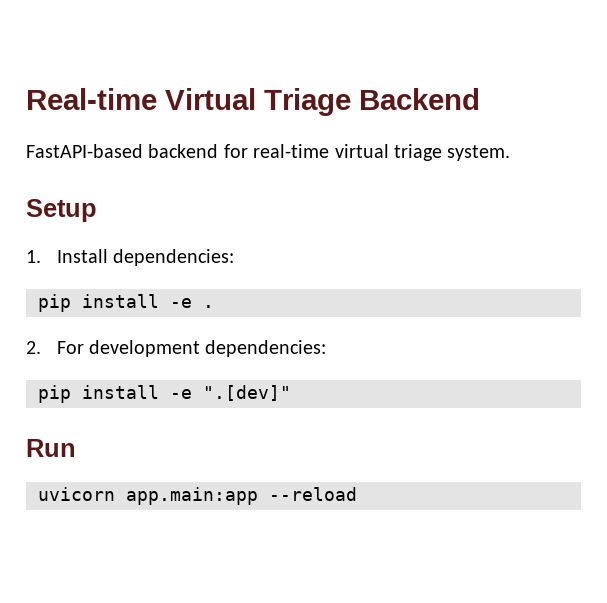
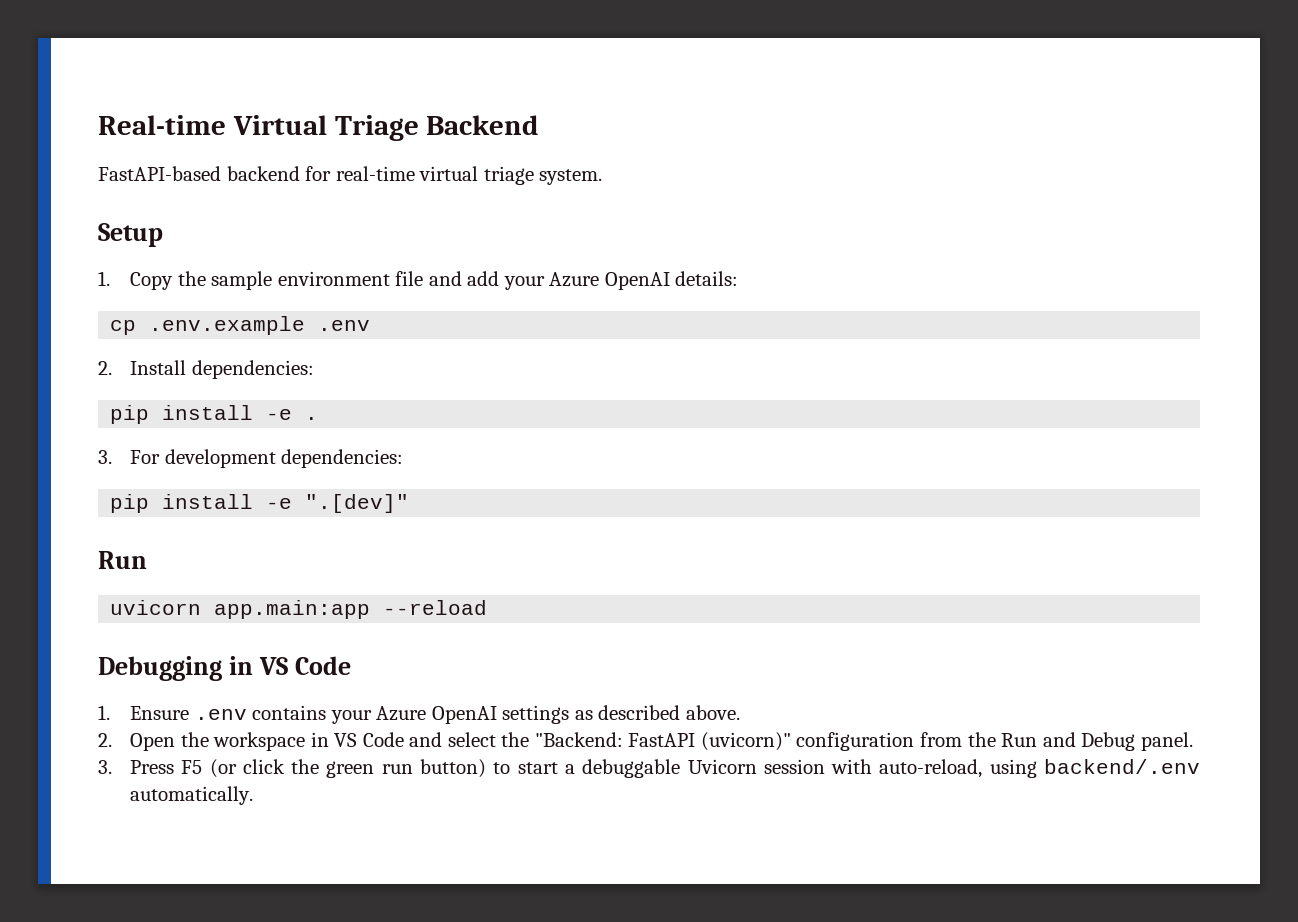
- 1. Install dependencies:
+ 1. Copy the sample environment file and add your Azure OpenAI details:
+ cp .env.example .env
+ 2. Install dependencies:
- 2. For development dependencies:
+ 3. For development dependencies:
+ Debugging in VS Code
+ 1. Ensure .env contains your Azure OpenAI settings as described above.
+ 2. Open the workspace in VS Code and select the "Backend: FastAPI (uvicorn)" configuration from the Run and Debug panel.
+ 3. Press F5 (or click the green run button) to start a debuggable Uvicorn session with auto-reload, using backend/.env automatically.

